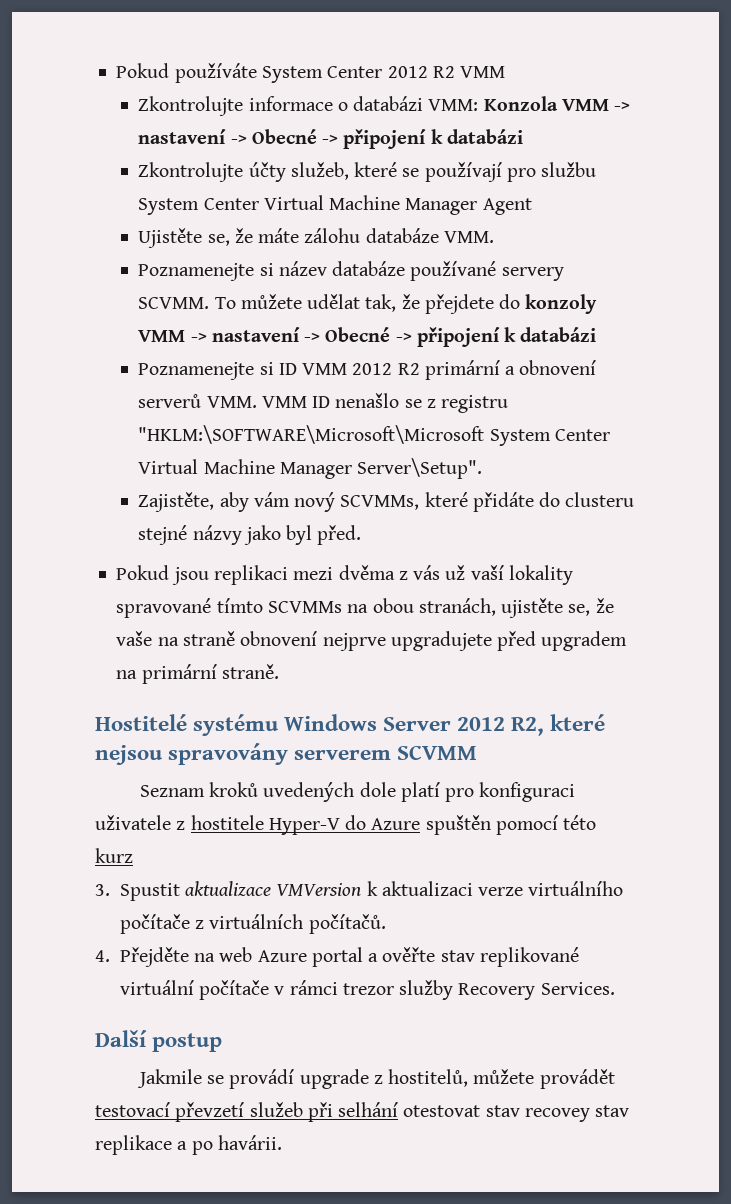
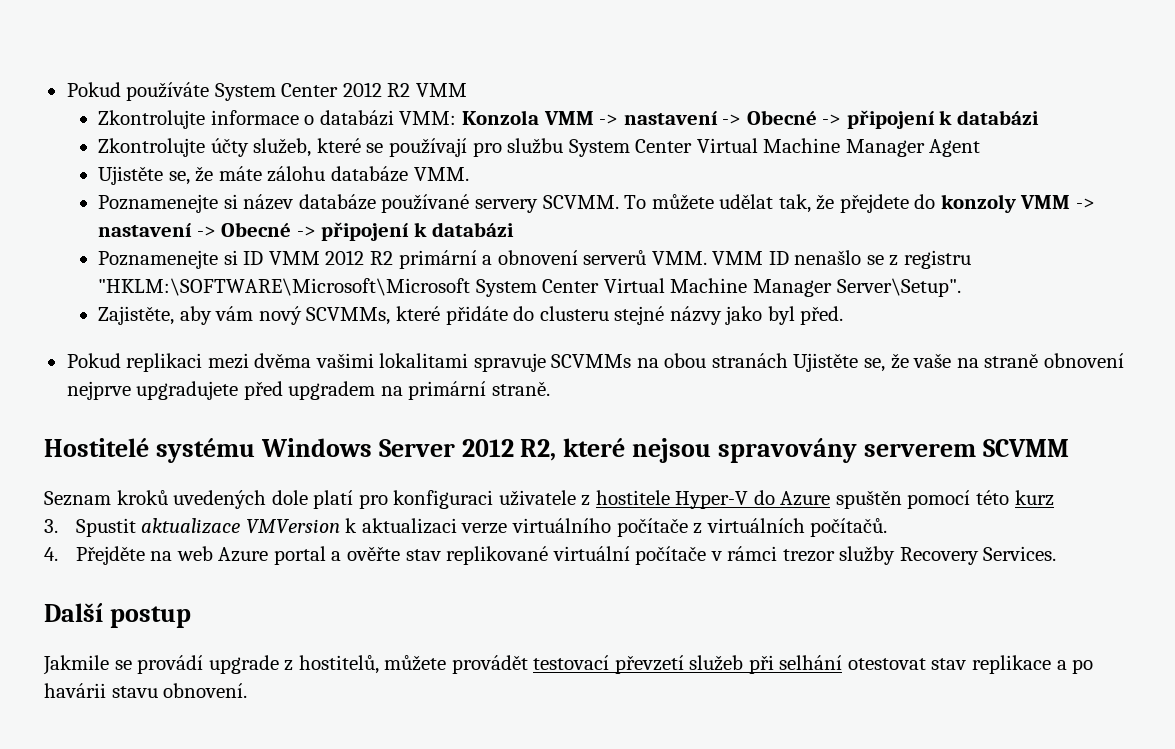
- Pokud jsou replikaci mezi dvěma z vás už vaší lokality spravované tímto SCVMMs na obou stranách, ujistěte se, že vaše na straně obnovení nejprve upgradujete před upgradem na primární straně.
+ Pokud replikaci mezi dvěma vašimi lokalitami spravuje SCVMMs na obou stranách Ujistěte se, že vaše na straně obnovení nejprve upgradujete před upgradem na primární straně.
- Jakmile se provádí upgrade z hostitelů, můžete provádět testovací převzetí služeb při selhání otestovat stav recovey stav replikace a po havárii.
+ Jakmile se provádí upgrade z hostitelů, můžete provádět testovací převzetí služeb při selhání otestovat stav replikace a po havárii stavu obnovení.

